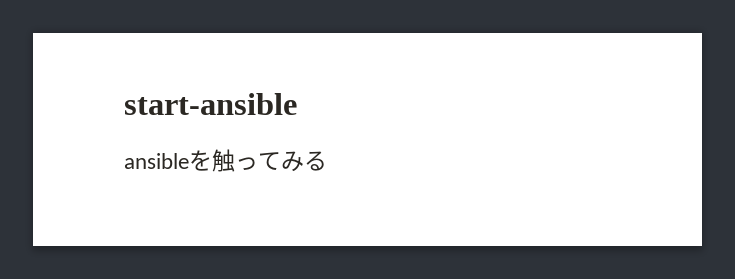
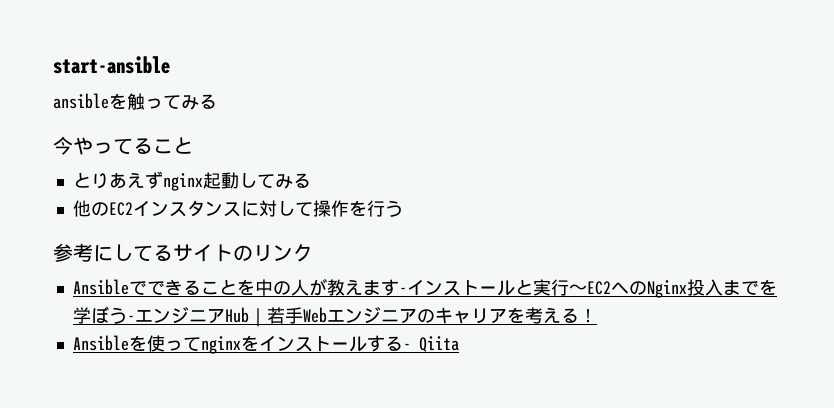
+ 今やってること
+ とりあえずnginx起動してみる
+ 他のEC2インスタンスに対して操作を行う
+ 参考にしてるサイトのリンク
+ Ansibleでできることを中の人が教えます-インストールと実行〜EC2へのNginx投入までを学ぼう-エンジニアHub｜若手Webエンジニアのキャリアを考える！
+ Ansibleを使ってnginxをインストールする- Qiita

